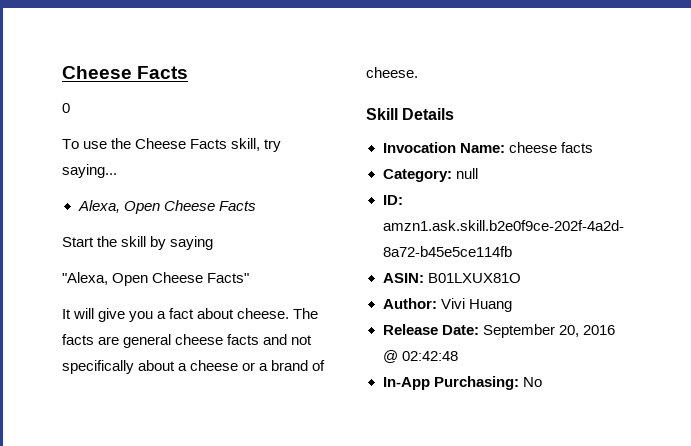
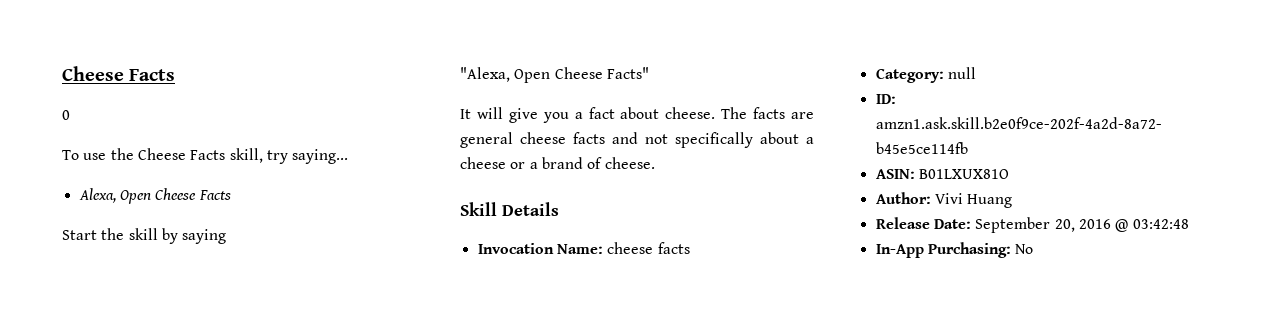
- Release Date: September 20, 2016 @ 02:42:48
+ Release Date: September 20, 2016 @ 03:42:48

